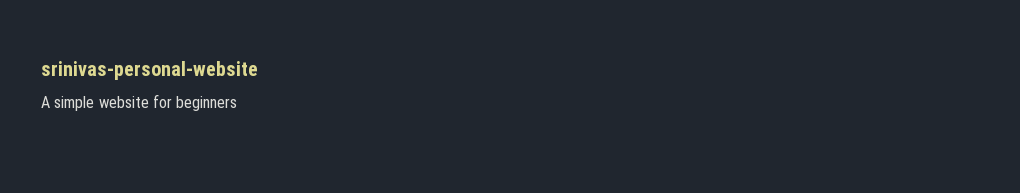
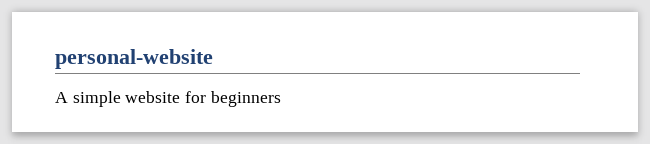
- srinivas-personal-website
+ personal-website

